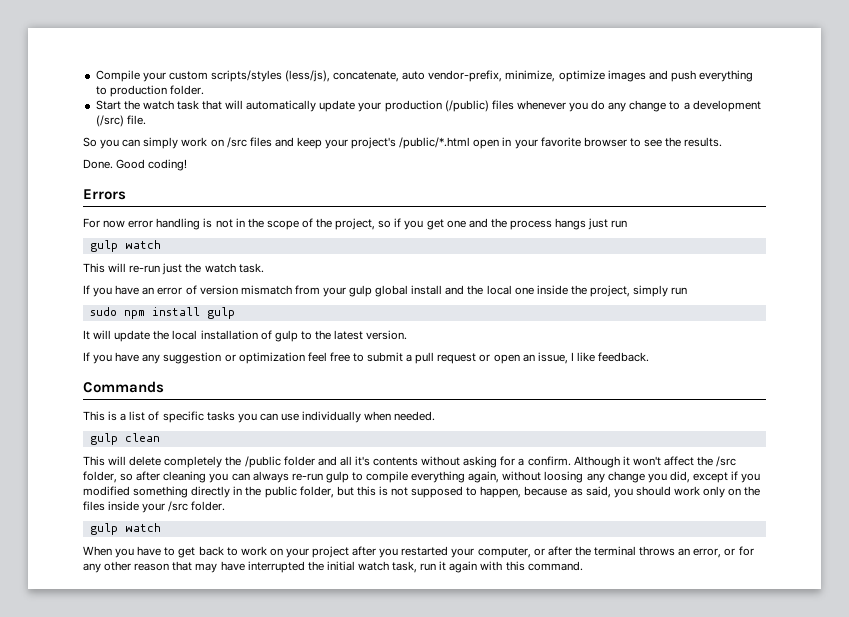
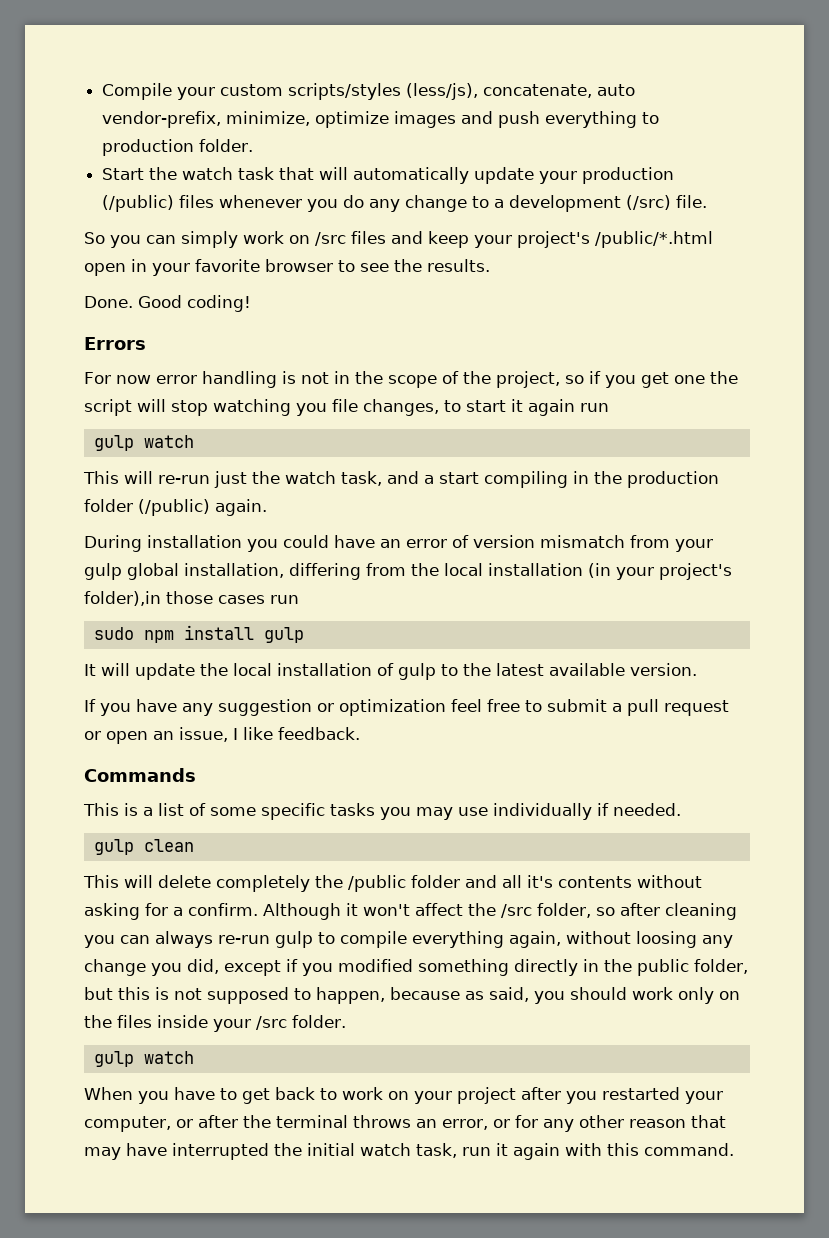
- For now error handling is not in the scope of the project, so if you get one and the process hangs just run
+ For now error handling is not in the scope of the project, so if you get one the script will stop watching you file changes, to start it again run
- This will re-run just the watch task.
- If you have an error of version mismatch from your gulp global install and the local one inside the project, simply run
+ This will re-run just the watch task, and a start compiling in the production folder (/public) again.
+ During installation you could have an error of version mismatch from your gulp global installation, differing from the local installation (in your project's folder),in those cases run
- It will update the local installation of gulp to the latest version.
+ It will update the local installation of gulp to the latest available version.
- This is a list of specific tasks you can use individually when needed.
+ This is a list of some specific tasks you may use individually if needed.

